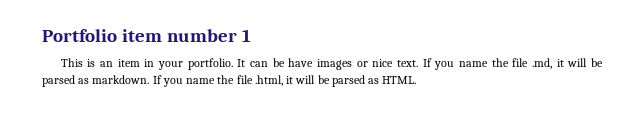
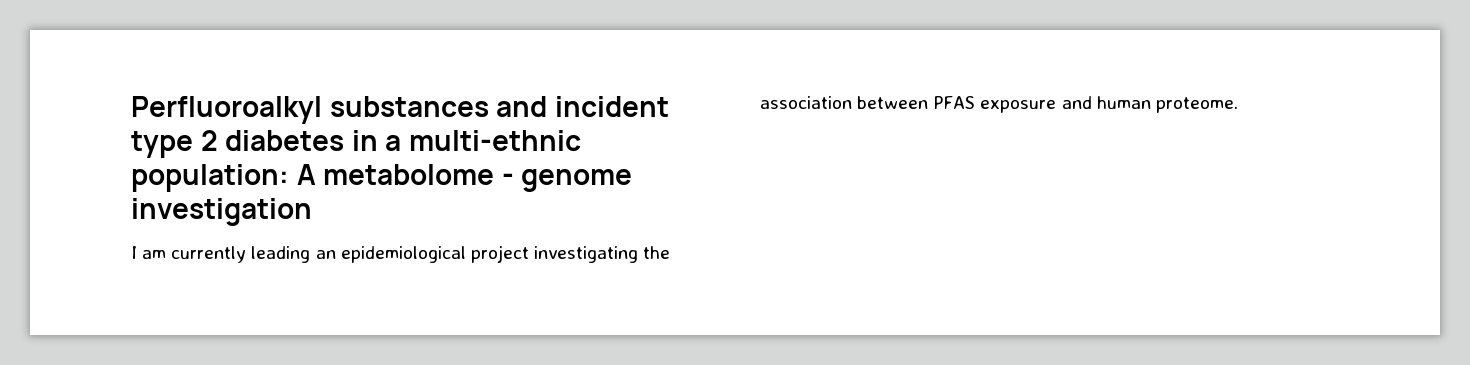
- Portfolio item number 1
- This is an item in your portfolio. It can be have images or nice text. If you name the file .md, it will be parsed as markdown. If you name the file .html, it will be parsed as HTML.
+ Perfluoroalkyl substances and incident type 2 diabetes in a multi-ethnic population: A metabolome - genome investigation
+ I am currently leading an epidemiological project investigating the association between PFAS exposure and human proteome.

